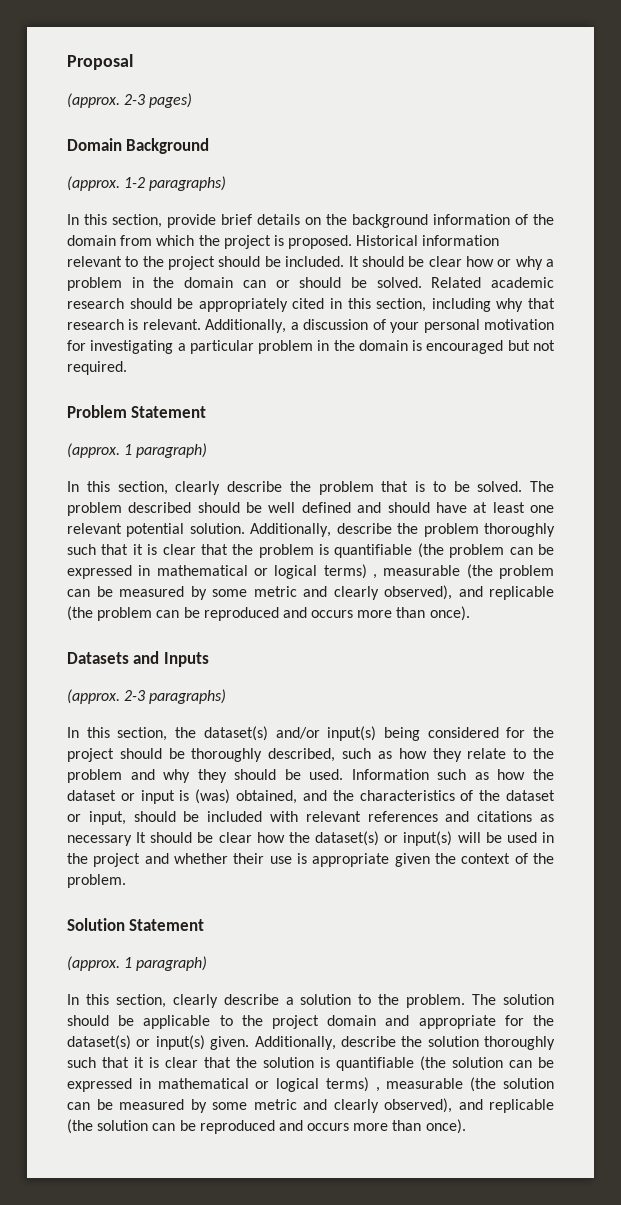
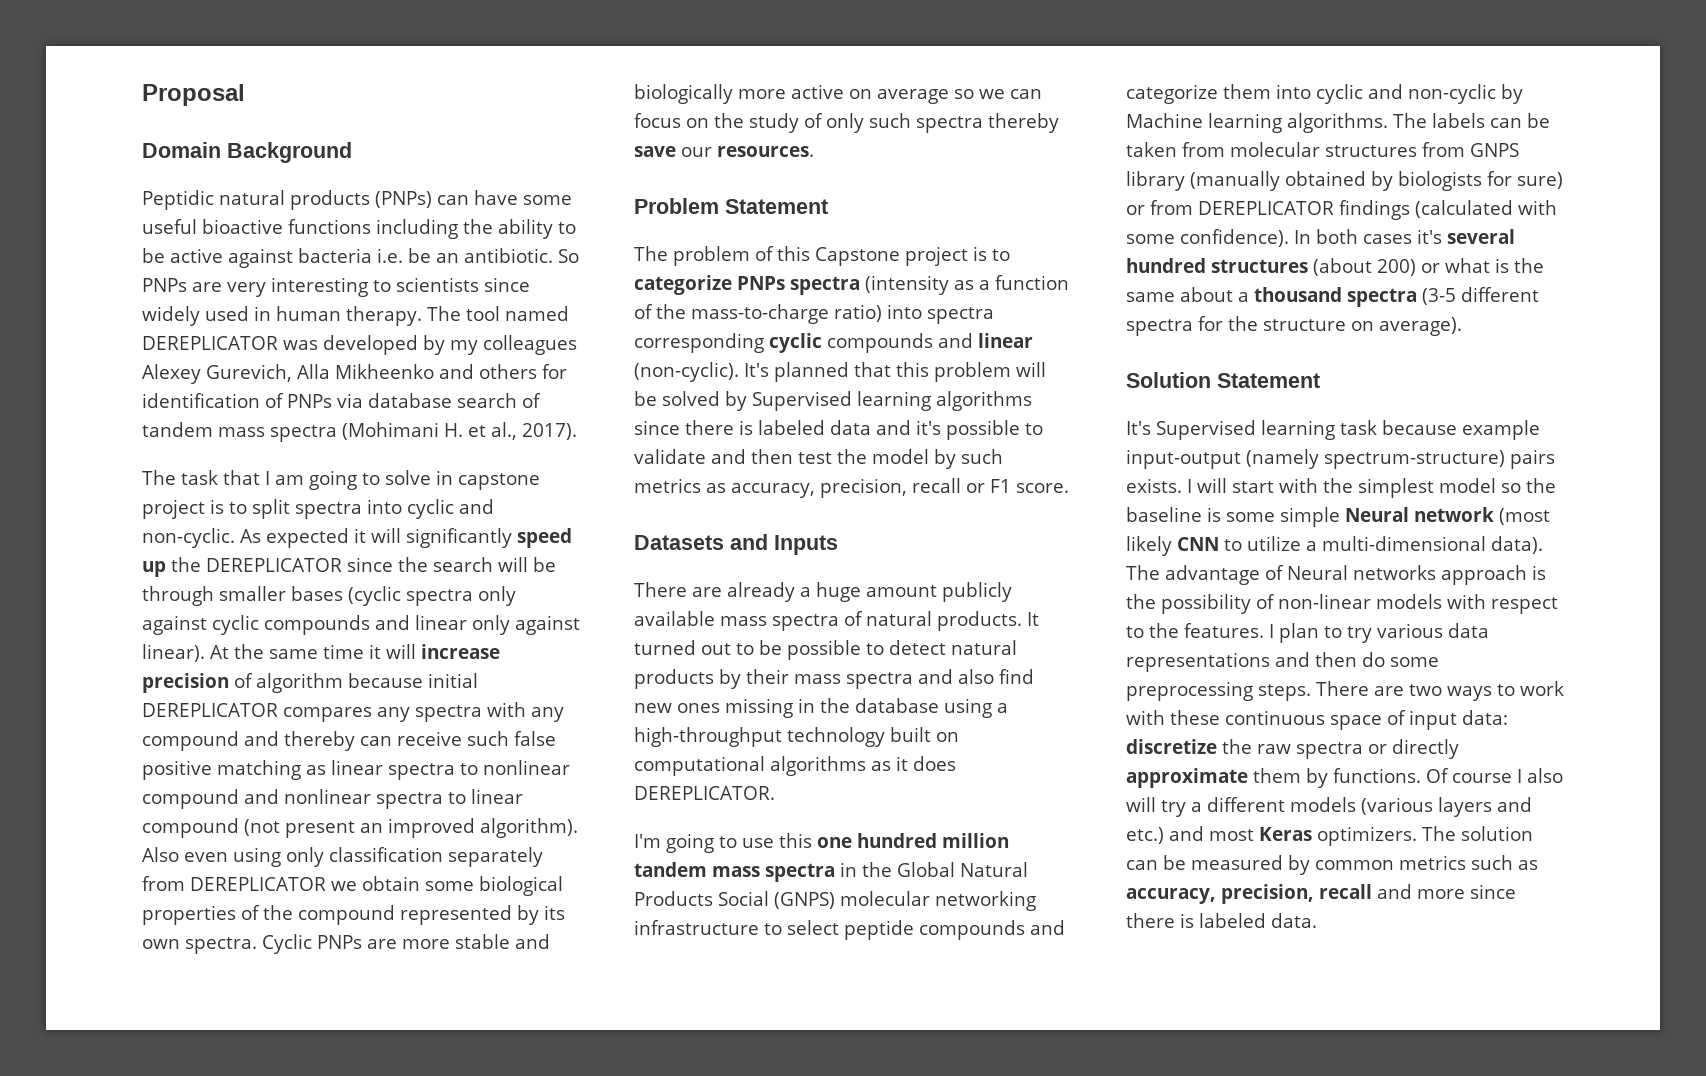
- (approx. 2-3 pages)
- (approx. 1-2 paragraphs)
- In this section, provide brief details on the background information of the domain from which the project is proposed. Historical information relevant to the project should be included. It should be clear how or why a problem in the domain can or should be solved. Related academic research should be appropriately cited in this section, including why that research is relevant. Additionally, a discussion of your personal motivation for investigating a particular problem in the domain is encouraged but not required.
+ Peptidic natural products (PNPs) can have some useful bioactive functions including the ability to be active against bacteria i.e. be an antibiotic. So PNPs are very interesting to scientists since widely used in human therapy. The tool named DEREPLICATOR was developed by my colleagues Alexey Gurevich, Alla Mikheenko and others for identification of PNPs via database search of tandem mass spectra (Mohimani H. et al., 2017).
+ The task that I am going to solve in capstone project is to split spectra into cyclic and non-cyclic. As expected it will significantly speed up the DEREPLICATOR since the search will be through smaller bases (cyclic spectra only against cyclic compounds and linear only against linear). At the same time it will increase precision of algorithm because initial DEREPLICATOR compares any spectra with any compound and thereby can receive such false positive matching as linear spectra to nonlinear compound and nonlinear spectra to linear compound (not present an improved algorithm). Also even using only classification separately from DEREPLICATOR we obtain some biological properties of the compound represented by its own spectra. Cyclic PNPs are more stable and biologically more active on average so we can focus on the study of only such spectra thereby save our resources.
  Problem Statement
- (approx. 1 paragraph)
- In this section, clearly describe the problem that is to be solved. The problem described should be well defined and should have at least one relevant potential solution. Additionally, describe the problem thoroughly such that it is clear that the problem is quantifiable (the problem can be expressed in mathematical or logical terms) , measurable (the problem can be measured by some metric and clearly observed), and replicable (the problem can be reproduced and occurs more than once).
+ The problem of this Capstone project is to categorize PNPs spectra (intensity as a function of the mass-to-charge ratio) into spectra corresponding cyclic compounds and linear (non-cyclic). It's planned that this problem will be solved by Supervised learning algorithms since there is labeled data and it's possible to validate and then test the model by such metrics as accuracy, precision, recall or F1 score.
  Datasets and Inputs
- (approx. 2-3 paragraphs)
- In this section, the dataset(s) and/or input(s) being considered for the project should be thoroughly described, such as how they relate to the problem and why they should be used. Information such as how the dataset or input is (was) obtained, and the characteristics of the dataset or input, should be included with relevant references and citations as necessary It should be clear how the dataset(s) or input(s) will be used in the project and whether their use is appropriate given the context of the problem.
+ There are already a huge amount publicly available mass spectra of natural products. It turned out to be possible to detect natural products by their mass spectra and also find new ones missing in the database using a high-throughput technology built on computational algorithms as it does DEREPLICATOR.
+ I'm going to use this one hundred million tandem mass spectra in the Global Natural Products Social (GNPS) molecular networking infrastructure to select peptide compounds and categorize them into cyclic and non-cyclic by Machine learning algorithms. The labels can be taken from molecular structures from GNPS library (manually obtained by biologists for sure) or from DEREPLICATOR findings (calculated with some confidence). In both cases it's several hundred structures (about 200) or what is the same about a thousand spectra (3-5 different spectra for the structure on average).
  Solution Statement
- (approx. 1 paragraph)
- In this section, clearly describe a solution to the problem. The solution should be applicable to the project domain and appropriate for the dataset(s) or input(s) given. Additionally, describe the solution thoroughly such that it is clear that the solution is quantifiable (the solution can be expressed in mathematical or logical terms) , measurable (the solution can be measured by some metric and clearly observed), and replicable (the solution can be reproduced and occurs more than once).
+ It's Supervised learning task because example input-output (namely spectrum-structure) pairs exists. I will start with the simplest model so the baseline is some simple Neural network (most likely CNN to utilize a multi-dimensional data). The advantage of Neural networks approach is the possibility of non-linear models with respect to the features. I plan to try various data representations and then do some preprocessing steps. There are two ways to work with these continuous space of input data: discretize the raw spectra or directly approximate them by functions. Of course I also will try a different models (various layers and etc.) and most Keras optimizers. The solution can be measured by common metrics such as accuracy, precision, recall and more since there is labeled data.

